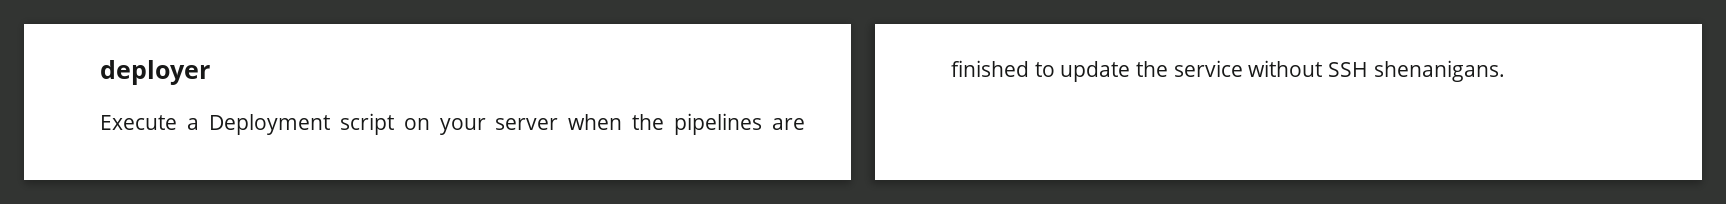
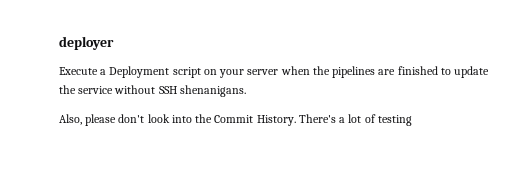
+ Also, please don't look into the Commit History. There's a lot of testing

